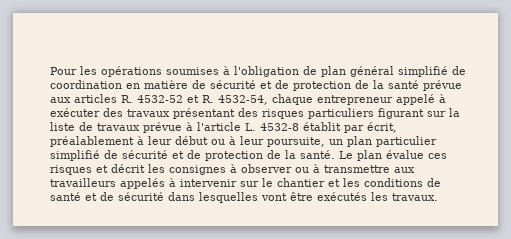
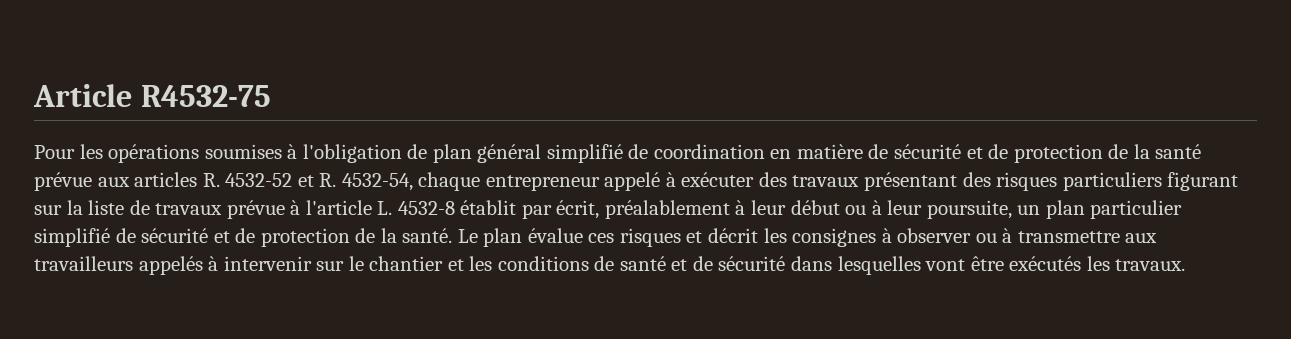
+ Article R4532-75

